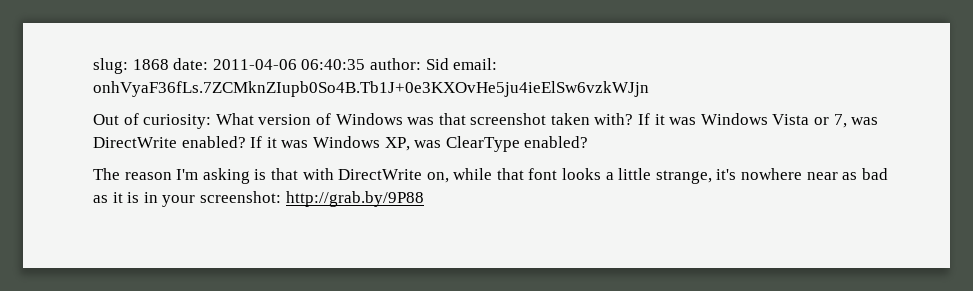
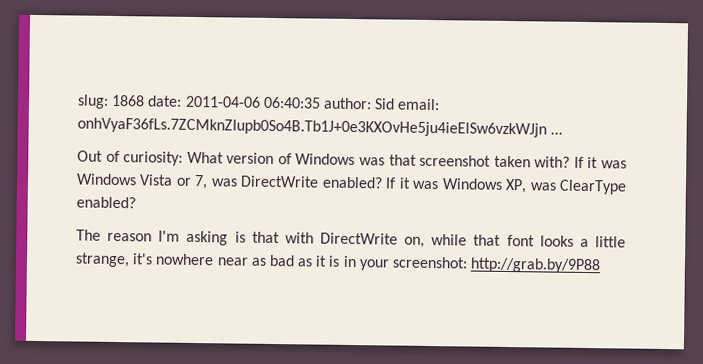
- slug: 1868 date: 2011-04-06 06:40:35 author: Sid email: onhVyaF36fLs.7ZCMknZIupb0So4B.Tb1J+0e3KXOvHe5ju4ieElSw6vzkWJjn
+ slug: 1868 date: 2011-04-06 06:40:35 author: Sid email: onhVyaF36fLs.7ZCMknZIupb0So4B.Tb1J+0e3KXOvHe5ju4ieElSw6vzkWJjn ...

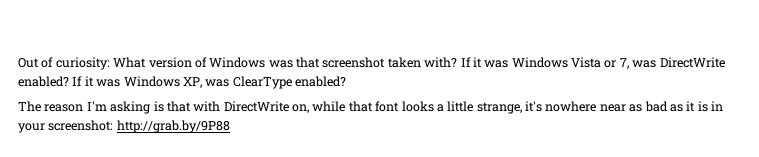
- slug: 1868 date: 2011-04-06 06:40:35 author: Sid email: onhVyaF36fLs.7ZCMknZIupb0So4B.Tb1J+0e3KXOvHe5ju4ieElSw6vzkWJjn ...

